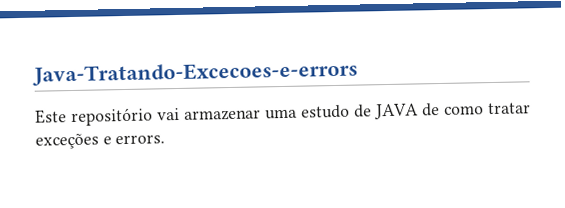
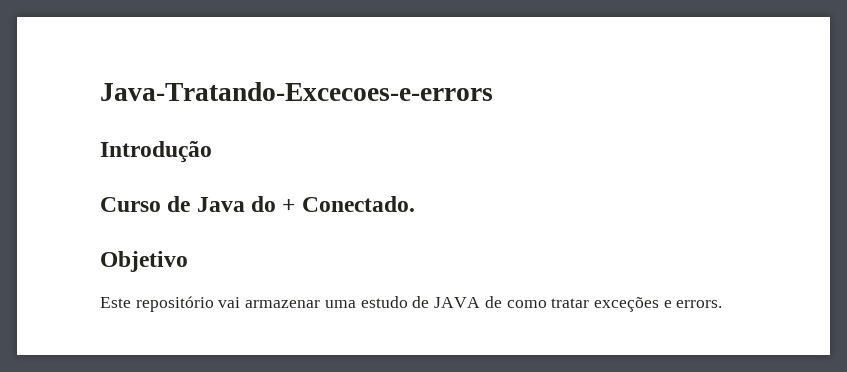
+ Introdução
+ Curso de Java do + Conectado.
+ Objetivo

